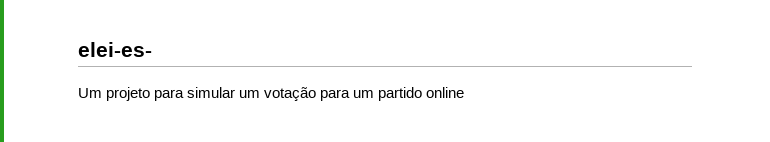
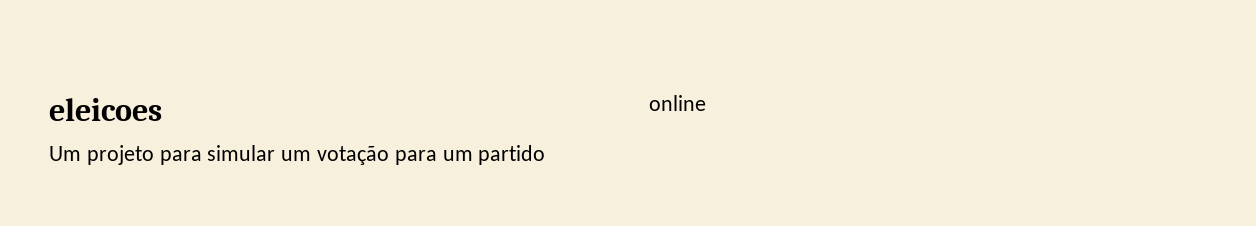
- elei-es-
+ eleicoes

